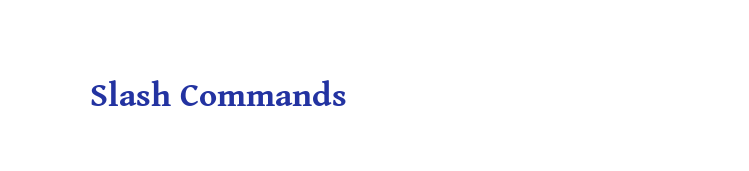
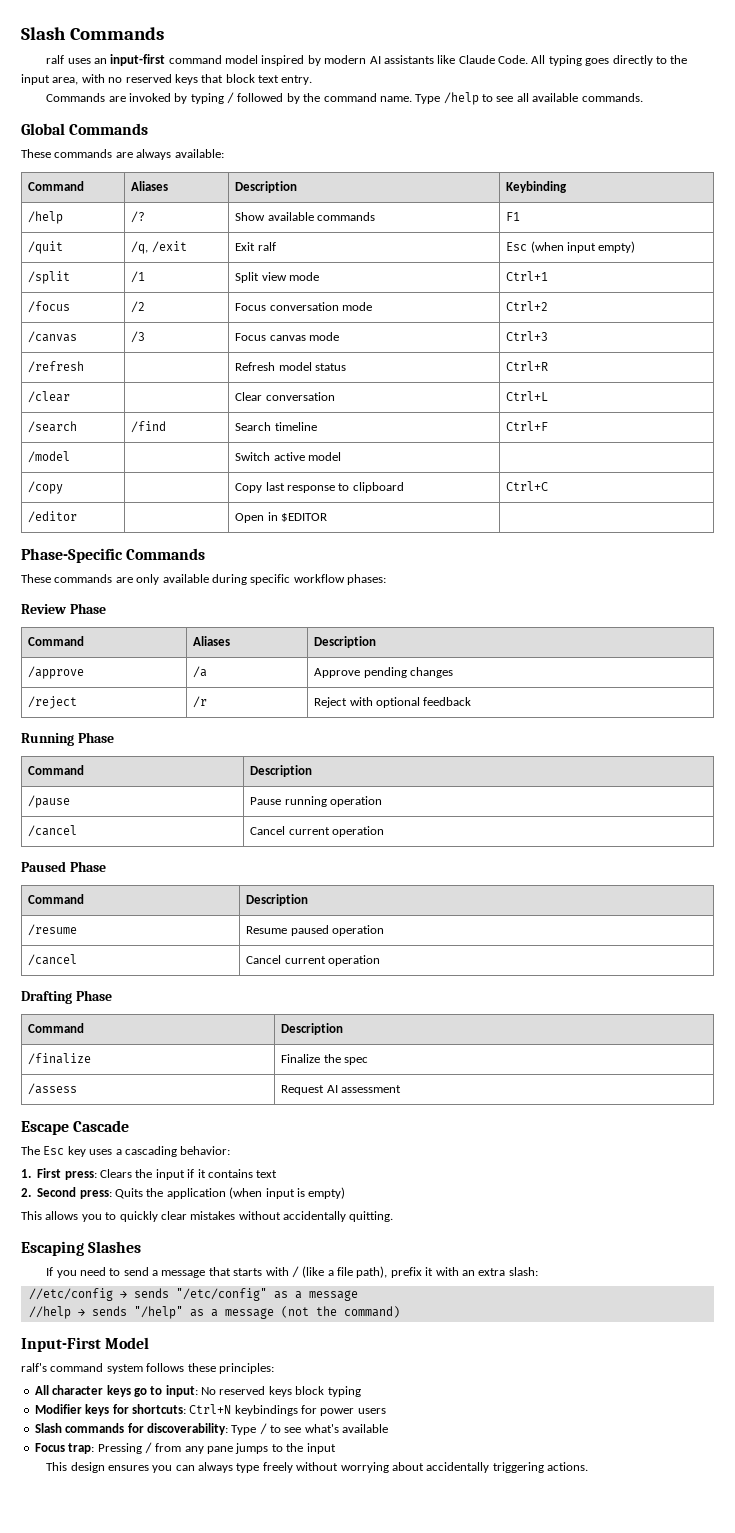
+ ralf uses an input-first command model inspired by modern AI assistants like Claude Code. All typing goes directly to the input area, with no reserved keys that block text entry.
+ Commands are invoked by typing / followed by the command name. Type /help to see all available commands.
+ Global Commands
+ These commands are always available:
+ Command | Aliases | Description | Keybinding
+ /help | /? | Show available commands | F1
+ /quit | /q, /exit | Exit ralf | Esc (when input empty)
+ /split | /1 | Split view mode | Ctrl+1
+ /focus | /2 | Focus conversation mode | Ctrl+2
+ /canvas | /3 | Focus canvas mode | Ctrl+3
+ /refresh | | Refresh model status | Ctrl+R
+ /clear | | Clear conversation | Ctrl+L
+ /search | /find | Search timeline | Ctrl+F
+ /model | | Switch active model |
+ /copy | | Copy last response to clipboard | Ctrl+C
+ /editor | | Open in $EDITOR |
+ Phase-Specific Commands
+ These commands are only available during specific workflow phases:
+ Review Phase
+ Command | Aliases | Description
+ /approve | /a | Approve pending changes
+ /reject | /r | Reject with optional feedback
+ Running Phase
+ Command | Description
+ /pause | Pause running operation
+ /cancel | Cancel current operation
+ Paused Phase
+ Command | Description
+ /resume | Resume paused operation
+ /cancel | Cancel current operation
+ Drafting Phase
+ Command | Description
+ /finalize | Finalize the spec
+ /assess | Request AI assessment
+ Escape Cascade
+ The Esc key uses a cascading behavior:
+ 1. First press: Clears the input if it contains text
+ 2. Second press: Quits the application (when input is empty)
+ This allows you to quickly clear mistakes without accidentally quitting.
+ Escaping Slashes
+ If you need to send a message that starts with / (like a file path), prefix it with an extra slash:
+ //etc/config → sends "/etc/config" as a message
+ //help → sends "/help" as a message (not the command)
+ Input-First Model
+ ralf's command system follows these principles:
+ All character keys go to input: No reserved keys block typing
+ Modifier keys for shortcuts: Ctrl+N keybindings for power users
+ Slash commands for discoverability: Type / to see what's available
+ Focus trap: Pressing / from any pane jumps to the input
+ This design ensures you can always type freely without worrying about accidentally triggering actions.

